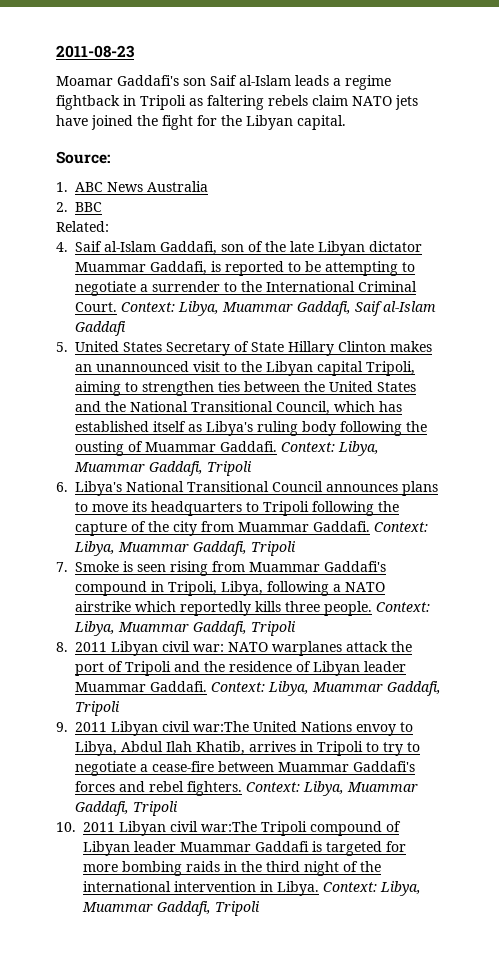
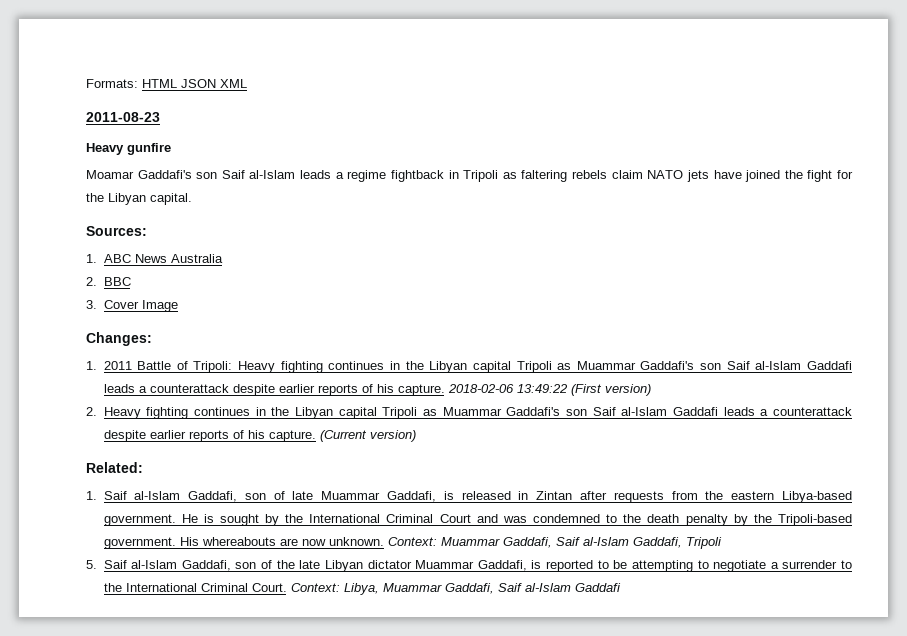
+ Formats: HTML JSON XML
+ Heavy gunfire
- Source:
+ Sources:
+ 3. Cover Image
+ Changes:
+ 1. 2011 Battle of Tripoli: Heavy fighting continues in the Libyan capital Tripoli as Muammar Gaddafi's son Saif al-Islam Gaddafi leads a counterattack despite earlier reports of his capture. 2018-02-06 13:49:22 (First version)
+ 2. Heavy fighting continues in the Libyan capital Tripoli as Muammar Gaddafi's son Saif al-Islam Gaddafi leads a counterattack despite earlier reports of his capture. (Current version)
  Related:
- 4. Saif al-Islam Gaddafi, son of the late Libyan dictator Muammar Gaddafi, is reported to be attempting to negotiate a surrender to the International Criminal Court.
+ 1. Saif al-Islam Gaddafi, son of late Muammar Gaddafi, is released in Zintan after requests from the eastern Libya-based government. He is sought by the International Criminal Court and was condemned to the death penalty by the Tripoli-based government. His whereabouts are now unknown. Context: Muammar Gaddafi, Saif al-Islam Gaddafi, Tripoli
+ 5. Saif al-Islam Gaddafi, son of the late Libyan dictator Muammar Gaddafi, is reported to be attempting to negotiate a surrender to the International Criminal Court.
- 5. United States Secretary of State Hillary Clinton makes an unannounced visit to the Libyan capital Tripoli, aiming to strengthen ties between the United States and the National Transitional Council, which has established itself as Libya's ruling body following the ousting of Muammar Gaddafi. Context: Libya, Muammar Gaddafi, Tripoli
- 6. Libya's National Transitional Council announces plans to move its headquarters to Tripoli following the capture of the city from Muammar Gaddafi. Context: Libya, Muammar Gaddafi, Tripoli
- 7. Smoke is seen rising from Muammar Gaddafi's compound in Tripoli, Libya, following a NATO airstrike which reportedly kills three people. Context: Libya, Muammar Gaddafi, Tripoli
- 8. 2011 Libyan civil war: NATO warplanes attack the port of Tripoli and the residence of Libyan leader Muammar Gaddafi. Context: Libya, Muammar Gaddafi, Tripoli
- 9. 2011 Libyan civil war:The United Nations envoy to Libya, Abdul Ilah Khatib, arrives in Tripoli to try to negotiate a cease-fire between Muammar Gaddafi's forces and rebel fighters. Context: Libya, Muammar Gaddafi, Tripoli
- 10. 2011 Libyan civil war:The Tripoli compound of Libyan leader Muammar Gaddafi is targeted for more bombing raids in the third night of the international intervention in Libya. Context: Libya, Muammar Gaddafi, Tripoli

